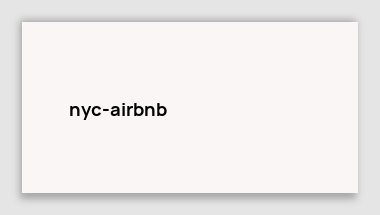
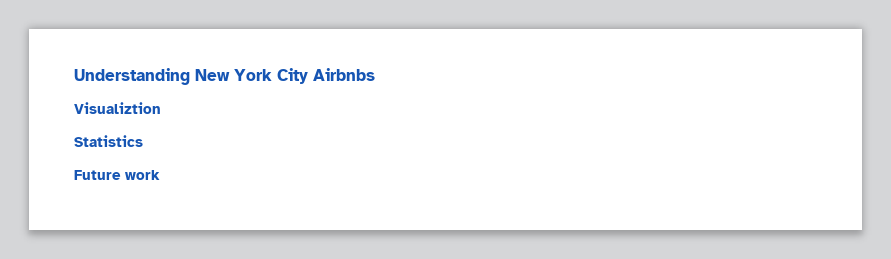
- nyc-airbnb
+ Understanding New York City Airbnbs
+ Visualiztion
+ Statistics
+ Future work

